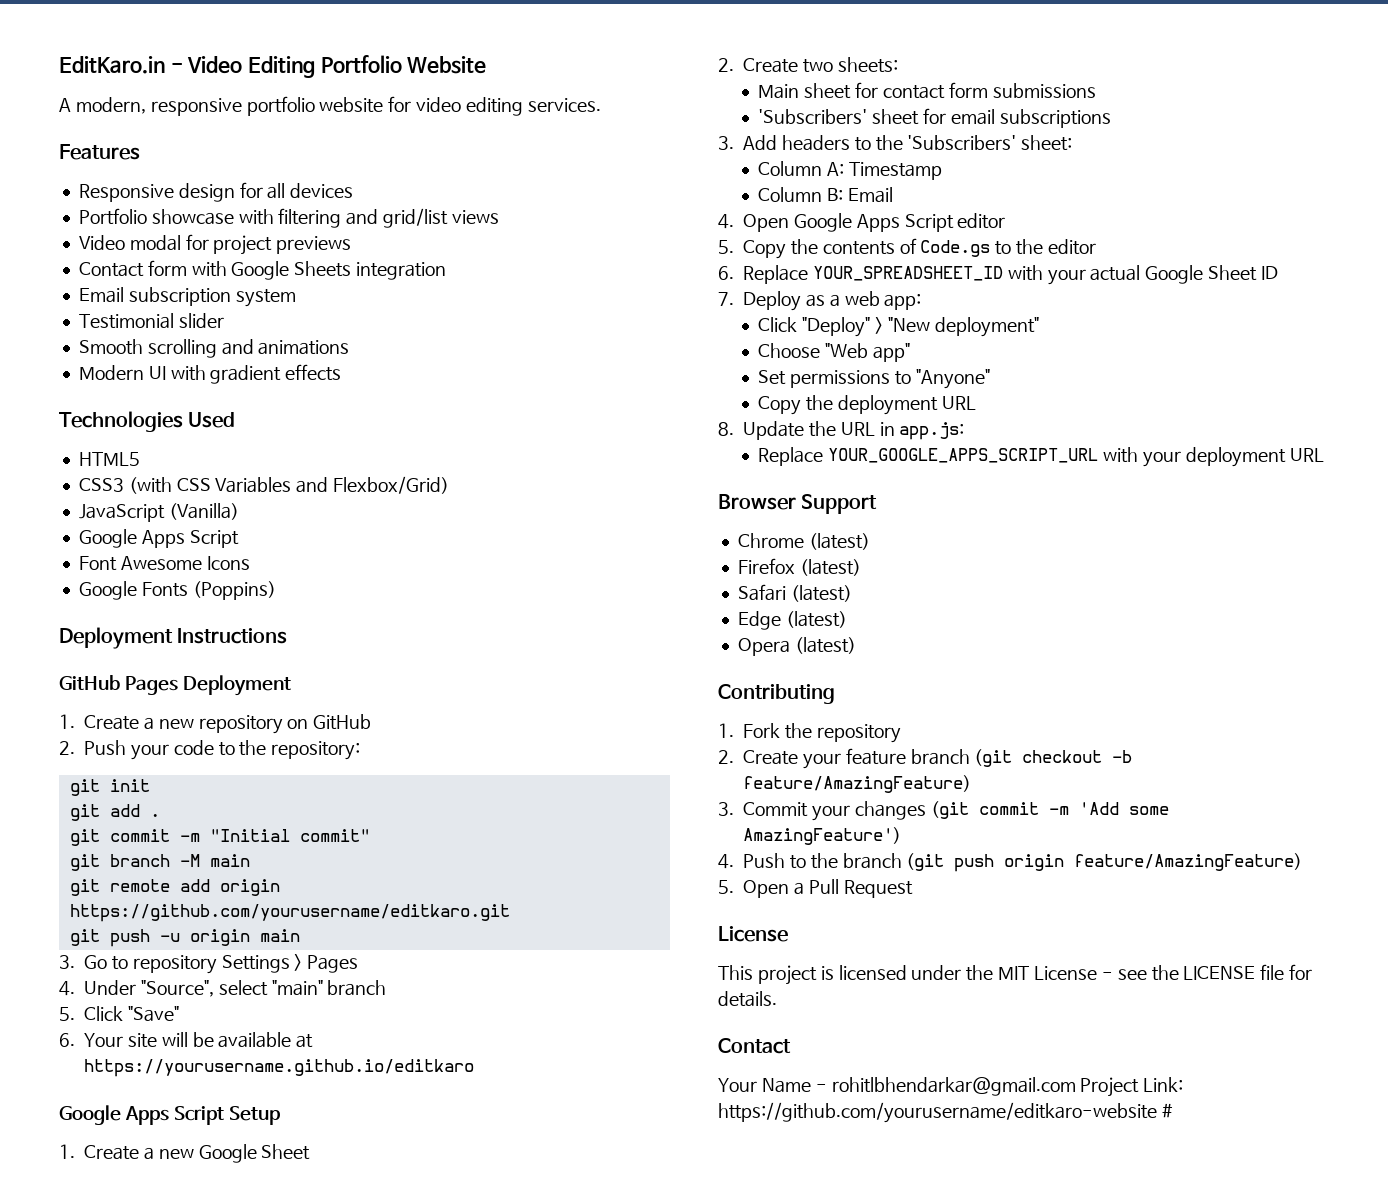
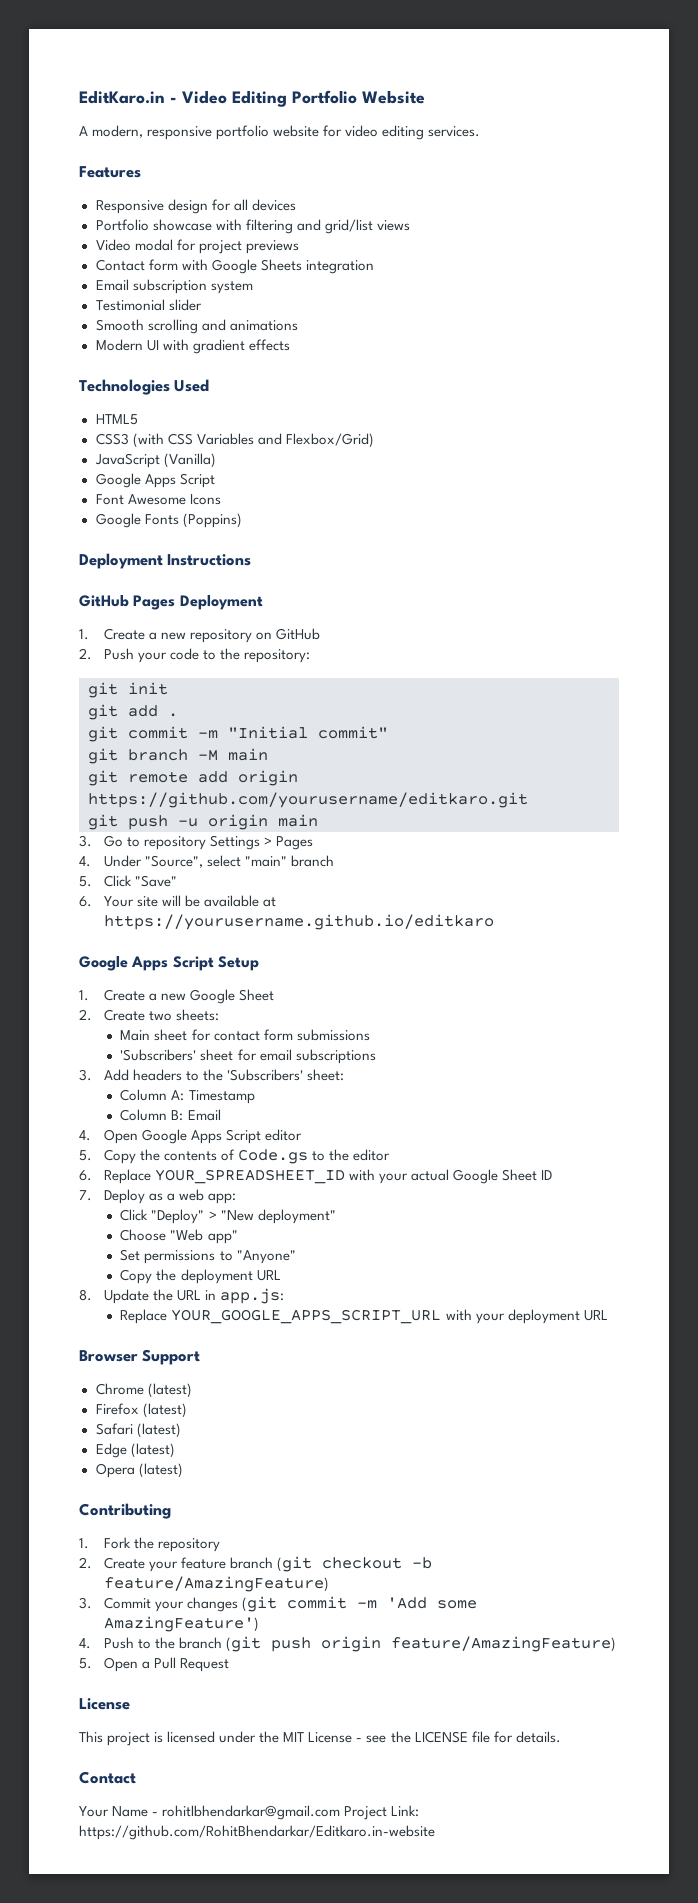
- Your Name - rohitlbhendarkar@gmail.com Project Link: https://github.com/yourusername/editkaro-website #
+ Your Name - rohitlbhendarkar@gmail.com Project Link: https://github.com/RohitBhendarkar/Editkaro.in-website

